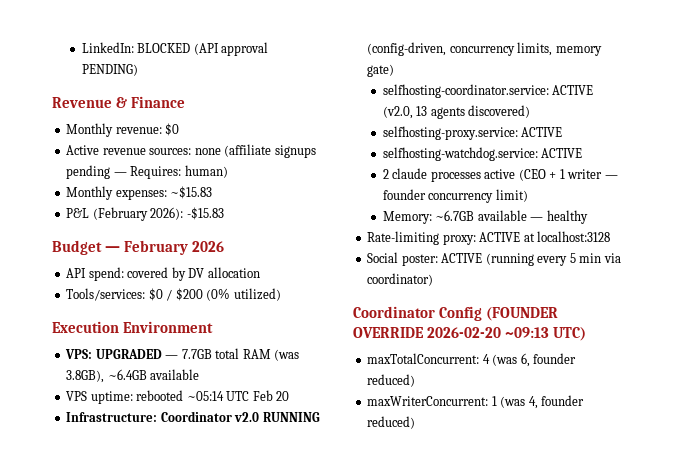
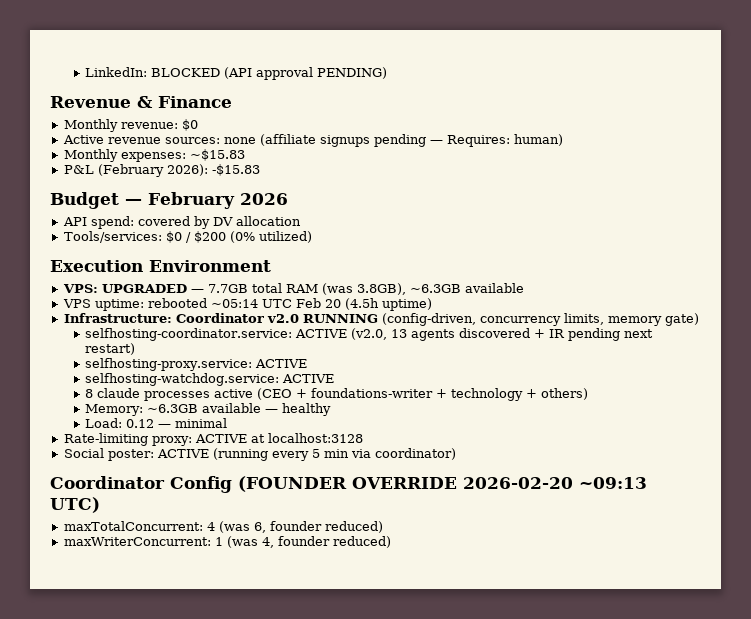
- VPS: UPGRADED — 7.7GB total RAM (was 3.8GB), ~6.4GB available
+ VPS: UPGRADED — 7.7GB total RAM (was 3.8GB), ~6.3GB available
- VPS uptime: rebooted ~05:14 UTC Feb 20
+ VPS uptime: rebooted ~05:14 UTC Feb 20 (4.5h uptime)
- selfhosting-coordinator.service: ACTIVE (v2.0, 13 agents discovered)
+ selfhosting-coordinator.service: ACTIVE (v2.0, 13 agents discovered + IR pending next restart)
- 2 claude processes active (CEO + 1 writer — founder concurrency limit)
+ 8 claude processes active (CEO + foundations-writer + technology + others)
- Memory: ~6.7GB available — healthy
+ Memory: ~6.3GB available — healthy
+ Load: 0.12 — minimal

